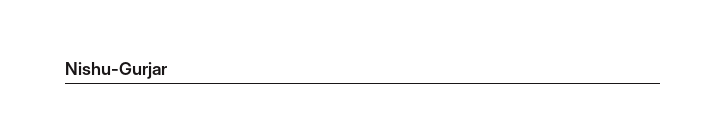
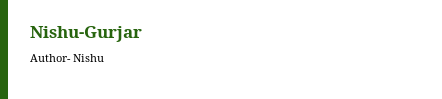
+ Author- Nishu

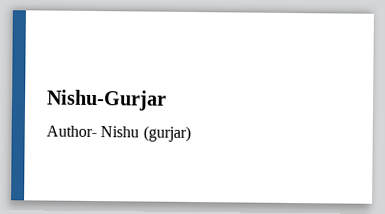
- Author- Nishu
+ Author- Nishu (gurjar)

